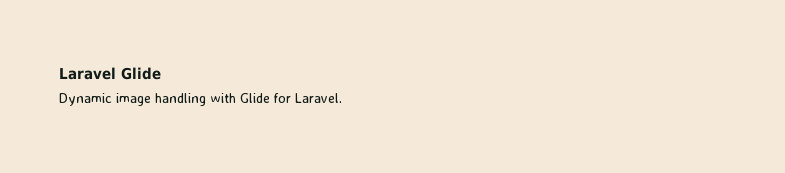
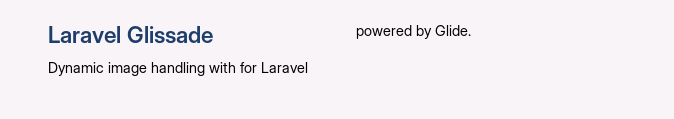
- Laravel Glide
+ Laravel Glissade
- Dynamic image handling with Glide for Laravel.
+ Dynamic image handling with for Laravel powered by Glide.

